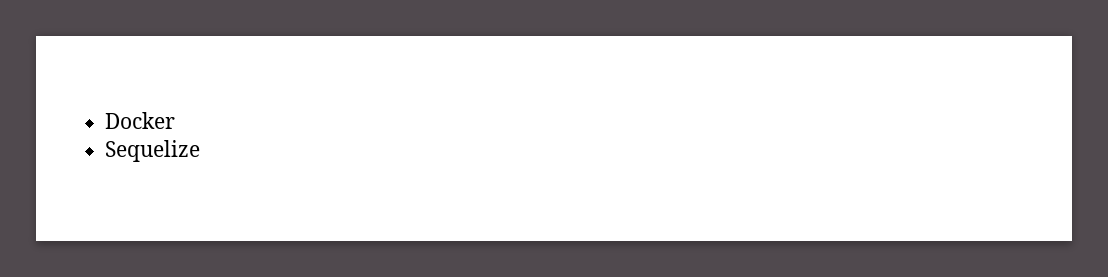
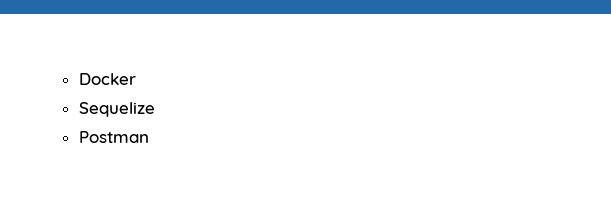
+ Postman

